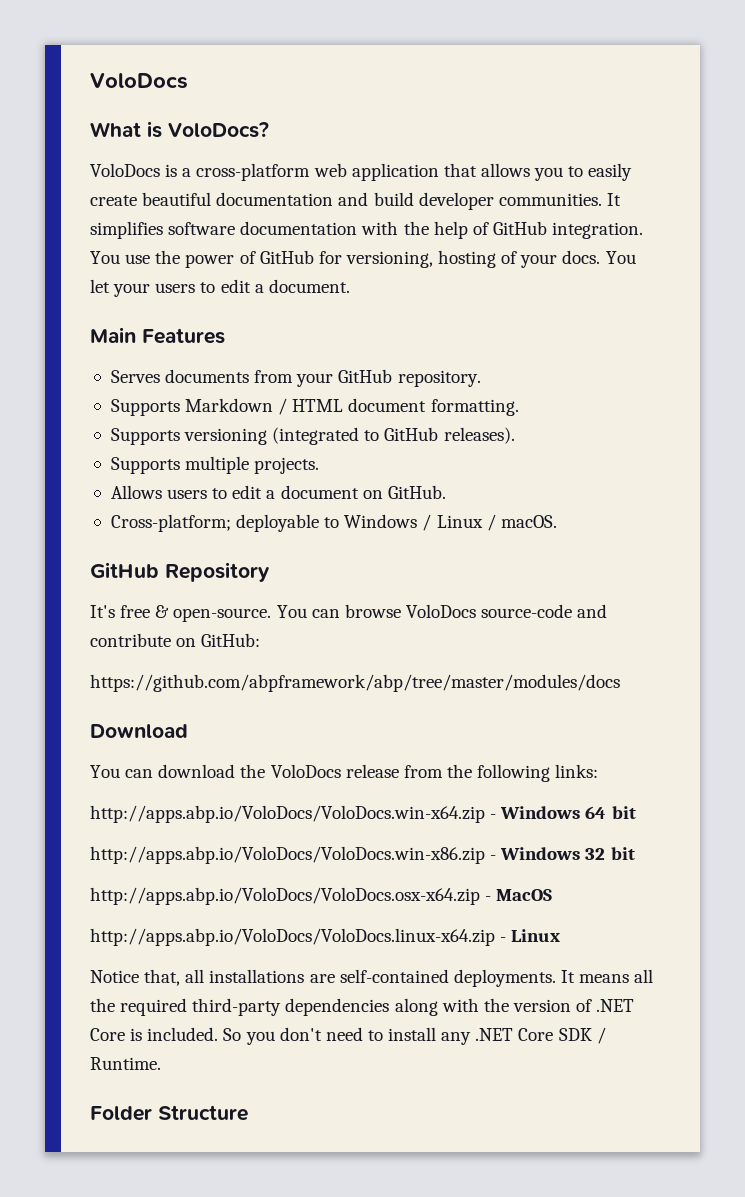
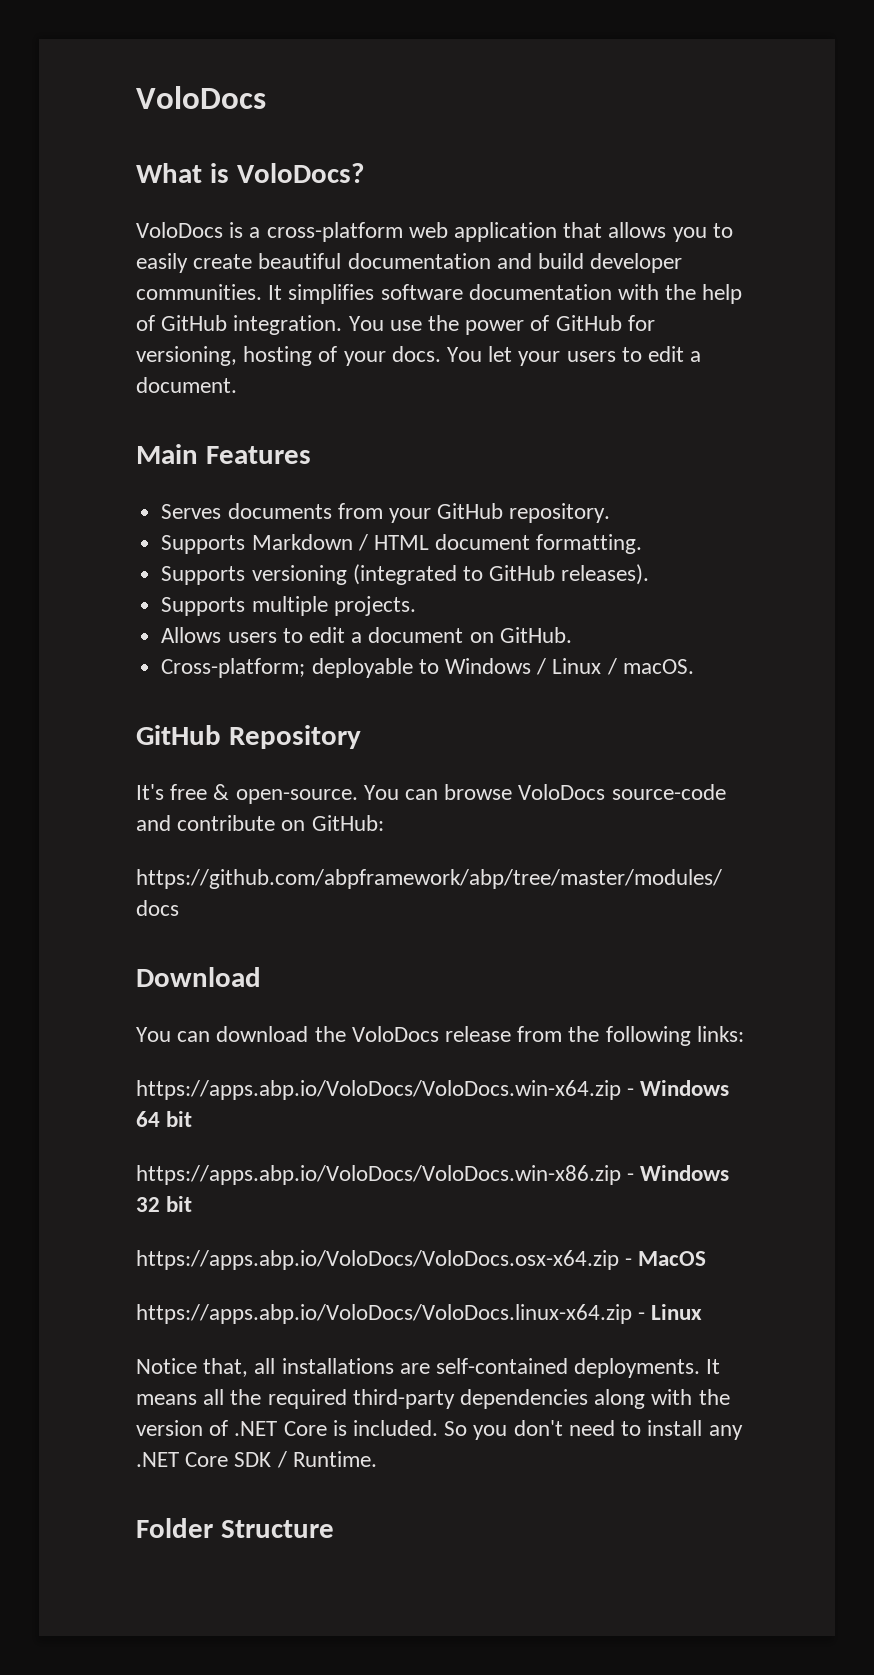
- http://apps.abp.io/VoloDocs/VoloDocs.win-x64.zip - Windows 64 bit
+ https://apps.abp.io/VoloDocs/VoloDocs.win-x64.zip - Windows 64 bit
- http://apps.abp.io/VoloDocs/VoloDocs.win-x86.zip - Windows 32 bit
+ https://apps.abp.io/VoloDocs/VoloDocs.win-x86.zip - Windows 32 bit
- http://apps.abp.io/VoloDocs/VoloDocs.osx-x64.zip - MacOS
+ https://apps.abp.io/VoloDocs/VoloDocs.osx-x64.zip - MacOS
- http://apps.abp.io/VoloDocs/VoloDocs.linux-x64.zip - Linux
+ https://apps.abp.io/VoloDocs/VoloDocs.linux-x64.zip - Linux

